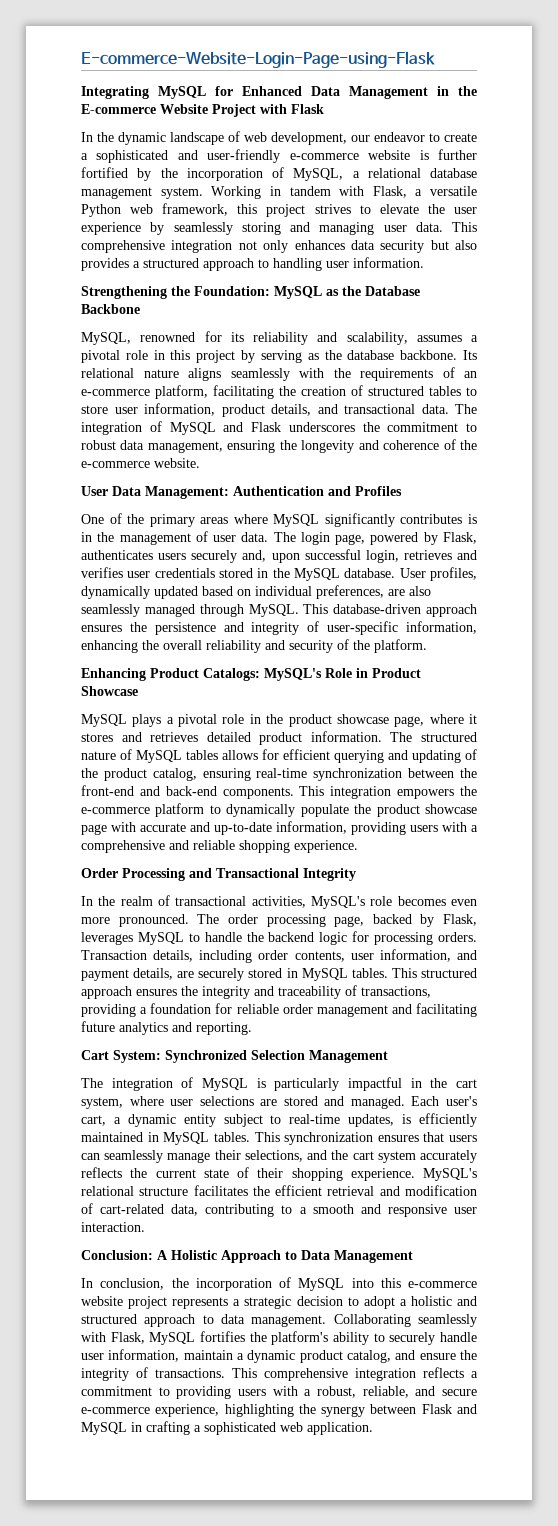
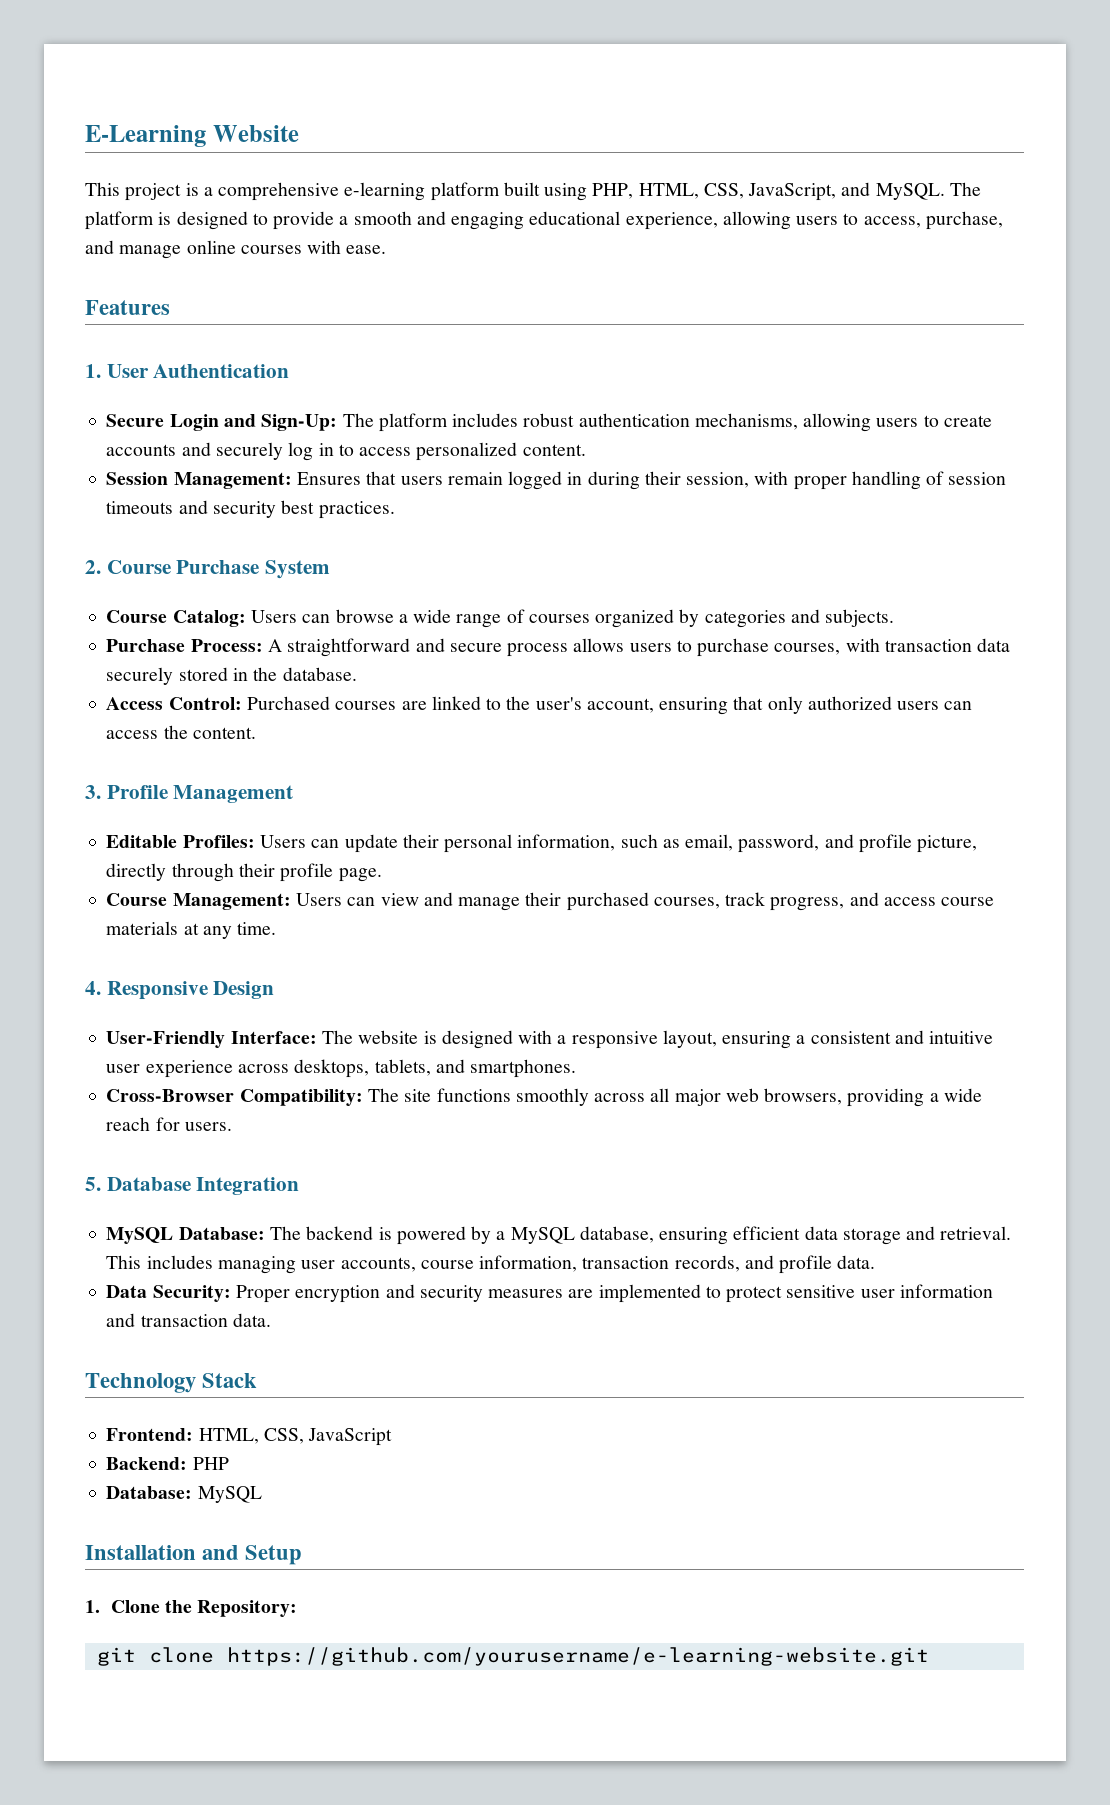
- E-commerce-Website-Login-Page-using-Flask
- Integrating MySQL for Enhanced Data Management in the E-commerce Website Project with Flask
- In the dynamic landscape of web development, our endeavor to create a sophisticated and user-friendly e-commerce website is further fortified by the incorporation of MySQL, a relational database management system. Working in tandem with Flask, a versatile Python web framework, this project strives to elevate the user experience by seamlessly storing and managing user data. This comprehensive integration not only enhances data security but also provides a structured approach to handling user information.
- Strengthening the Foundation: MySQL as the Database Backbone
- MySQL, renowned for its reliability and scalability, assumes a pivotal role in this project by serving as the database backbone. Its relational nature aligns seamlessly with the requirements of an e-commerce platform, facilitating the creation of structured tables to store user information, product details, and transactional data. The integration of MySQL and Flask underscores the commitment to robust data management, ensuring the longevity and coherence of the e-commerce website.
- User Data Management: Authentication and Profiles
- One of the primary areas where MySQL significantly contributes is in the management of user data. The login page, powered by Flask, authenticates users securely and, upon successful login, retrieves and verifies user credentials stored in the MySQL database. User profiles, dynamically updated based on individual preferences, are also seamlessly managed through MySQL. This database-driven approach ensures the persistence and integrity of user-specific information, enhancing the overall reliability and security of the platform.
- Enhancing Product Catalogs: MySQL's Role in Product Showcase
- MySQL plays a pivotal role in the product showcase page, where it stores and retrieves detailed product information. The structured nature of MySQL tables allows for efficient querying and updating of the product catalog, ensuring real-time synchronization between the front-end and back-end components. This integration empowers the e-commerce platform to dynamically populate the product showcase page with accurate and up-to-date information, providing users with a comprehensive and reliable shopping experience.
- Order Processing and Transactional Integrity
- In the realm of transactional activities, MySQL's role becomes even more pronounced. The order processing page, backed by Flask, leverages MySQL to handle the backend logic for processing orders. Transaction details, including order contents, user information, and payment details, are securely stored in MySQL tables. This structured approach ensures the integrity and traceability of transactions, providing a foundation for reliable order management and facilitating future analytics and reporting.
- Cart System: Synchronized Selection Management
- The integration of MySQL is particularly impactful in the cart system, where user selections are stored and managed. Each user's cart, a dynamic entity subject to real-time updates, is efficiently maintained in MySQL tables. This synchronization ensures that users can seamlessly manage their selections, and the cart system accurately reflects the current state of their shopping experience. MySQL's relational structure facilitates the efficient retrieval and modification of cart-related data, contributing to a smooth and responsive user interaction.
- Conclusion: A Holistic Approach to Data Management
- In conclusion, the incorporation of MySQL into this e-commerce website project represents a strategic decision to adopt a holistic and structured approach to data management. Collaborating seamlessly with Flask, MySQL fortifies the platform's ability to securely handle user information, maintain a dynamic product catalog, and ensure the integrity of transactions. This comprehensive integration reflects a commitment to providing users with a robust, reliable, and secure e-commerce experience, highlighting the synergy between Flask and MySQL in crafting a sophisticated web application.
+ E-Learning Website
+ This project is a comprehensive e-learning platform built using PHP, HTML, CSS, JavaScript, and MySQL. The platform is designed to provide a smooth and engaging educational experience, allowing users to access, purchase, and manage online courses with ease.
+ Features
+ 1. User Authentication
+ Secure Login and Sign-Up: The platform includes robust authentication mechanisms, allowing users to create accounts and securely log in to access personalized content.
+ Session Management: Ensures that users remain logged in during their session, with proper handling of session timeouts and security best practices.
+ 2. Course Purchase System
+ Course Catalog: Users can browse a wide range of courses organized by categories and subjects.
+ Purchase Process: A straightforward and secure process allows users to purchase courses, with transaction data securely stored in the database.
+ Access Control: Purchased courses are linked to the user's account, ensuring that only authorized users can access the content.
+ 3. Profile Management
+ Editable Profiles: Users can update their personal information, such as email, password, and profile picture, directly through their profile page.
+ Course Management: Users can view and manage their purchased courses, track progress, and access course materials at any time.
+ 4. Responsive Design
+ User-Friendly Interface: The website is designed with a responsive layout, ensuring a consistent and intuitive user experience across desktops, tablets, and smartphones.
+ Cross-Browser Compatibility: The site functions smoothly across all major web browsers, providing a wide reach for users.
+ 5. Database Integration
+ MySQL Database: The backend is powered by a MySQL database, ensuring efficient data storage and retrieval. This includes managing user accounts, course information, transaction records, and profile data.
+ Data Security: Proper encryption and security measures are implemented to protect sensitive user information and transaction data.
+ Technology Stack
+ Frontend: HTML, CSS, JavaScript
+ Backend: PHP
+ Database: MySQL
+ Installation and Setup
+ 1. Clone the Repository:
+ git clone https://github.com/yourusername/e-learning-website.git

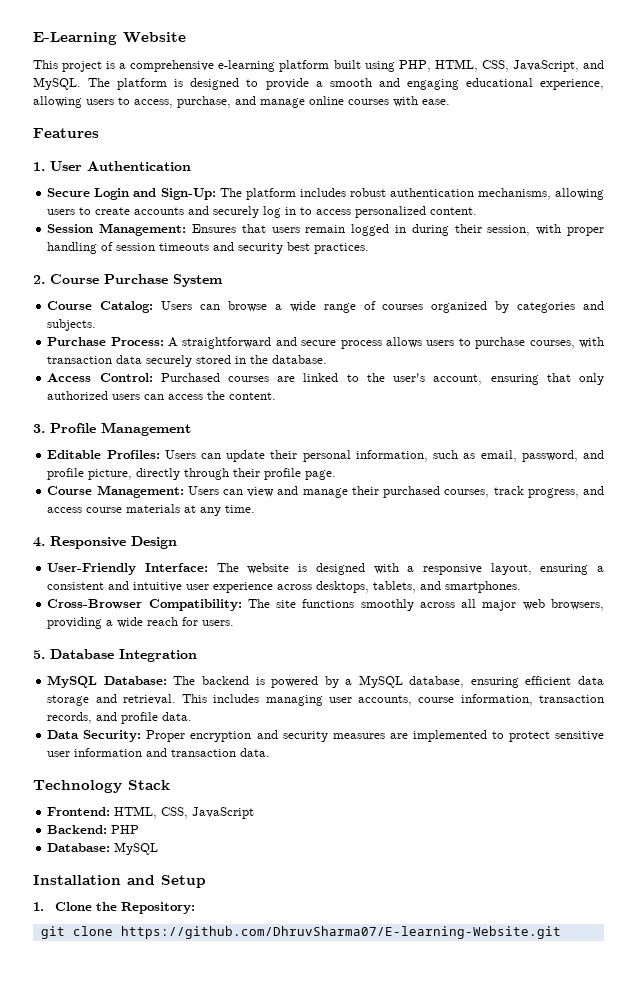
- git clone https://github.com/yourusername/e-learning-website.git
+ git clone https://github.com/DhruvSharma07/E-learning-Website.git

